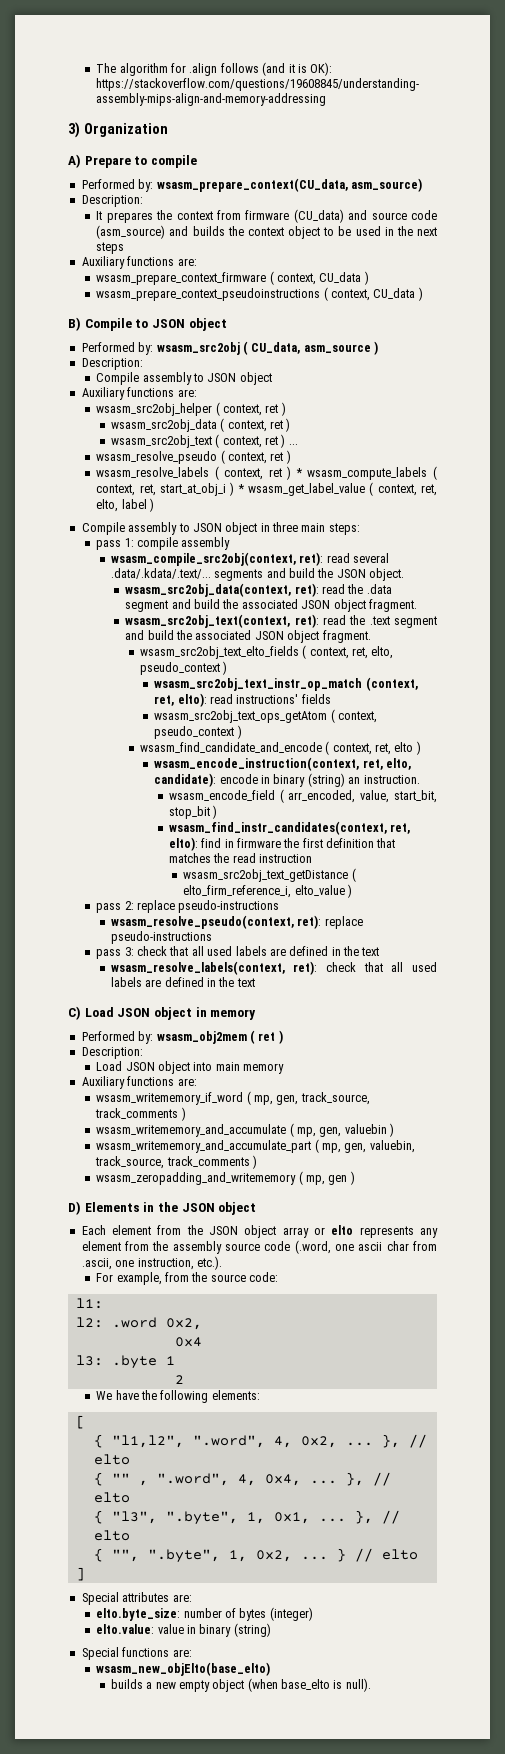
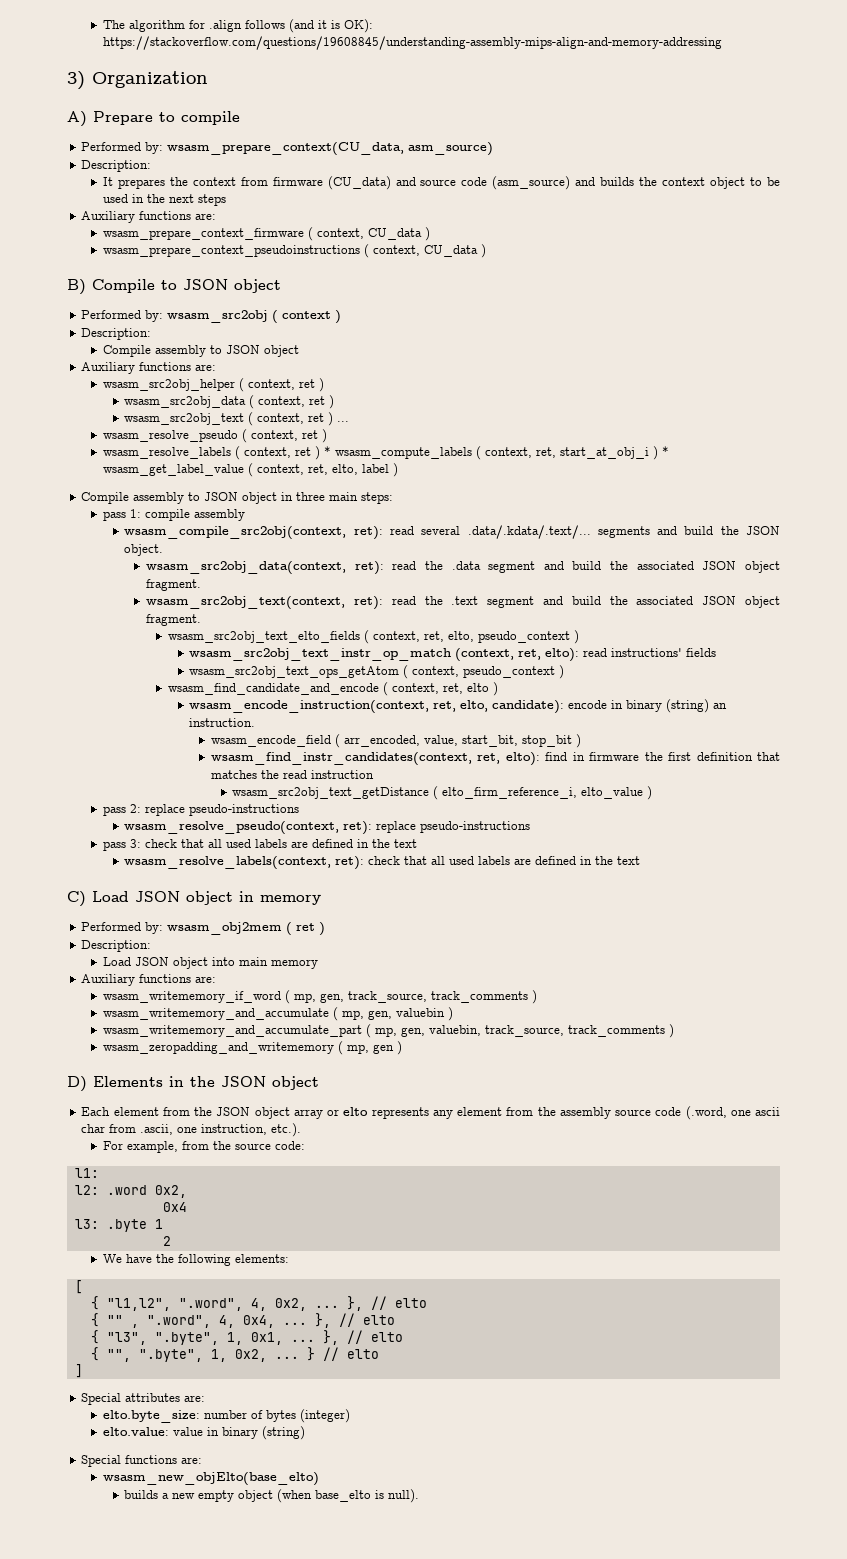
- Performed by: wsasm_src2obj ( CU_data, asm_source )
+ Performed by: wsasm_src2obj ( context )

